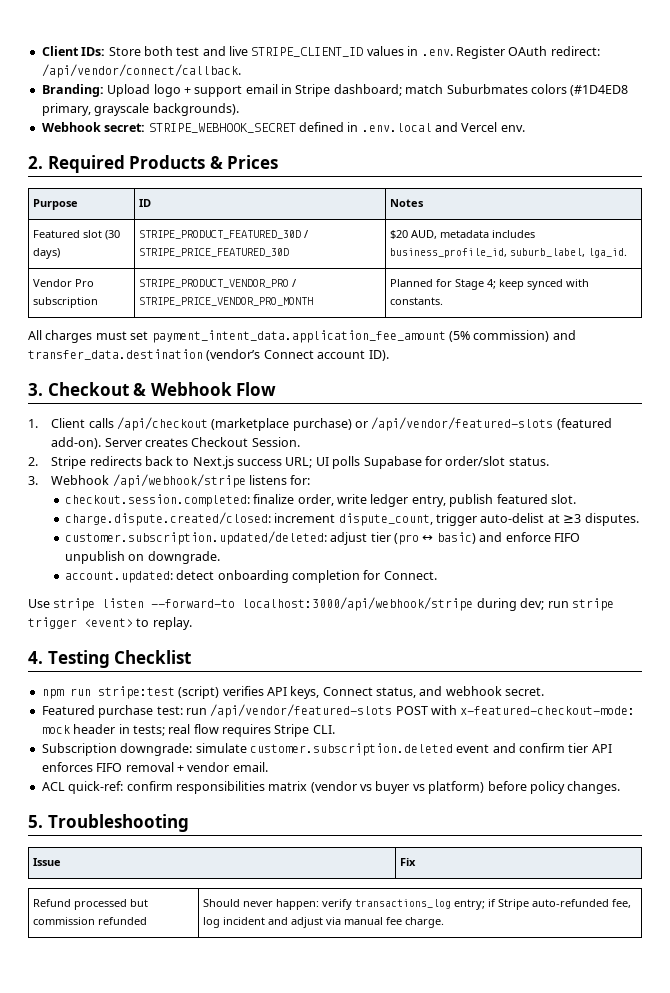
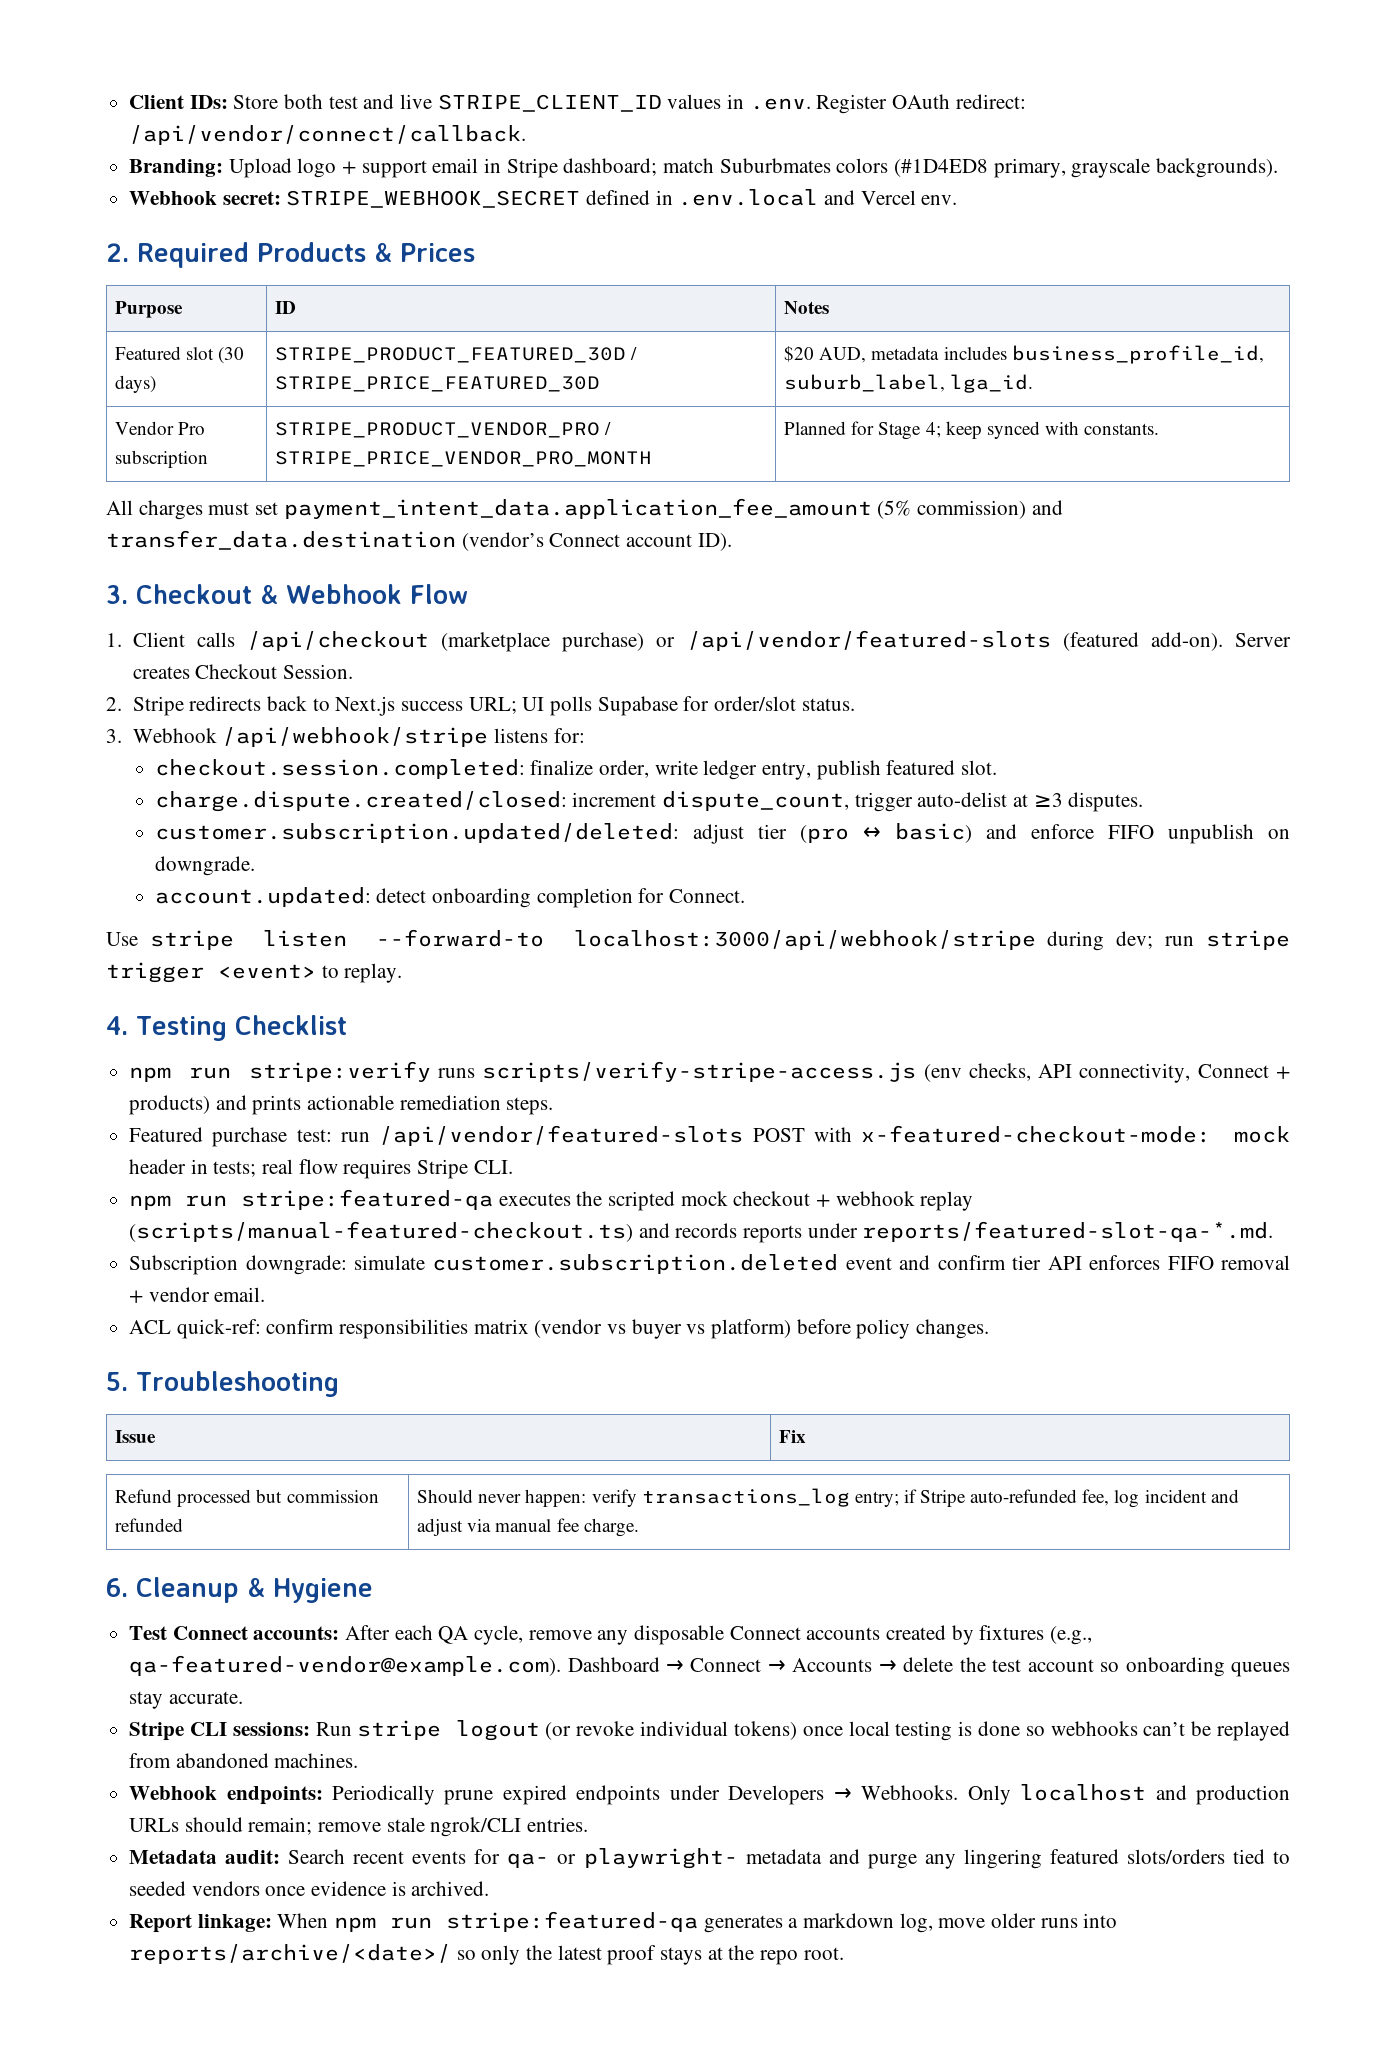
- npm run stripe:test (script) verifies API keys, Connect status, and webhook secret.
+ npm run stripe:verify runs scripts/verify-stripe-access.js (env checks, API connectivity, Connect + products) and prints actionable remediation steps.
+ npm run stripe:featured-qa executes the scripted mock checkout + webhook replay (scripts/manual-featured-checkout.ts) and records reports under reports/featured-slot-qa-*.md.
+ 6. Cleanup & Hygiene
+ Test Connect accounts: After each QA cycle, remove any disposable Connect accounts created by fixtures (e.g., qa-featured-vendor@example.com). Dashboard → Connect → Accounts → delete the test account so onboarding queues stay accurate.
+ Stripe CLI sessions: Run stripe logout (or revoke individual tokens) once local testing is done so webhooks can’t be replayed from abandoned machines.
+ Webhook endpoints: Periodically prune expired endpoints under Developers → Webhooks. Only localhost and production URLs should remain; remove stale ngrok/CLI entries.
+ Metadata audit: Search recent events for qa- or playwright- metadata and purge any lingering featured slots/orders tied to seeded vendors once evidence is archived.
+ Report linkage: When npm run stripe:featured-qa generates a markdown log, move older runs into reports/archive/<date>/ so only the latest proof stays at the repo root.

